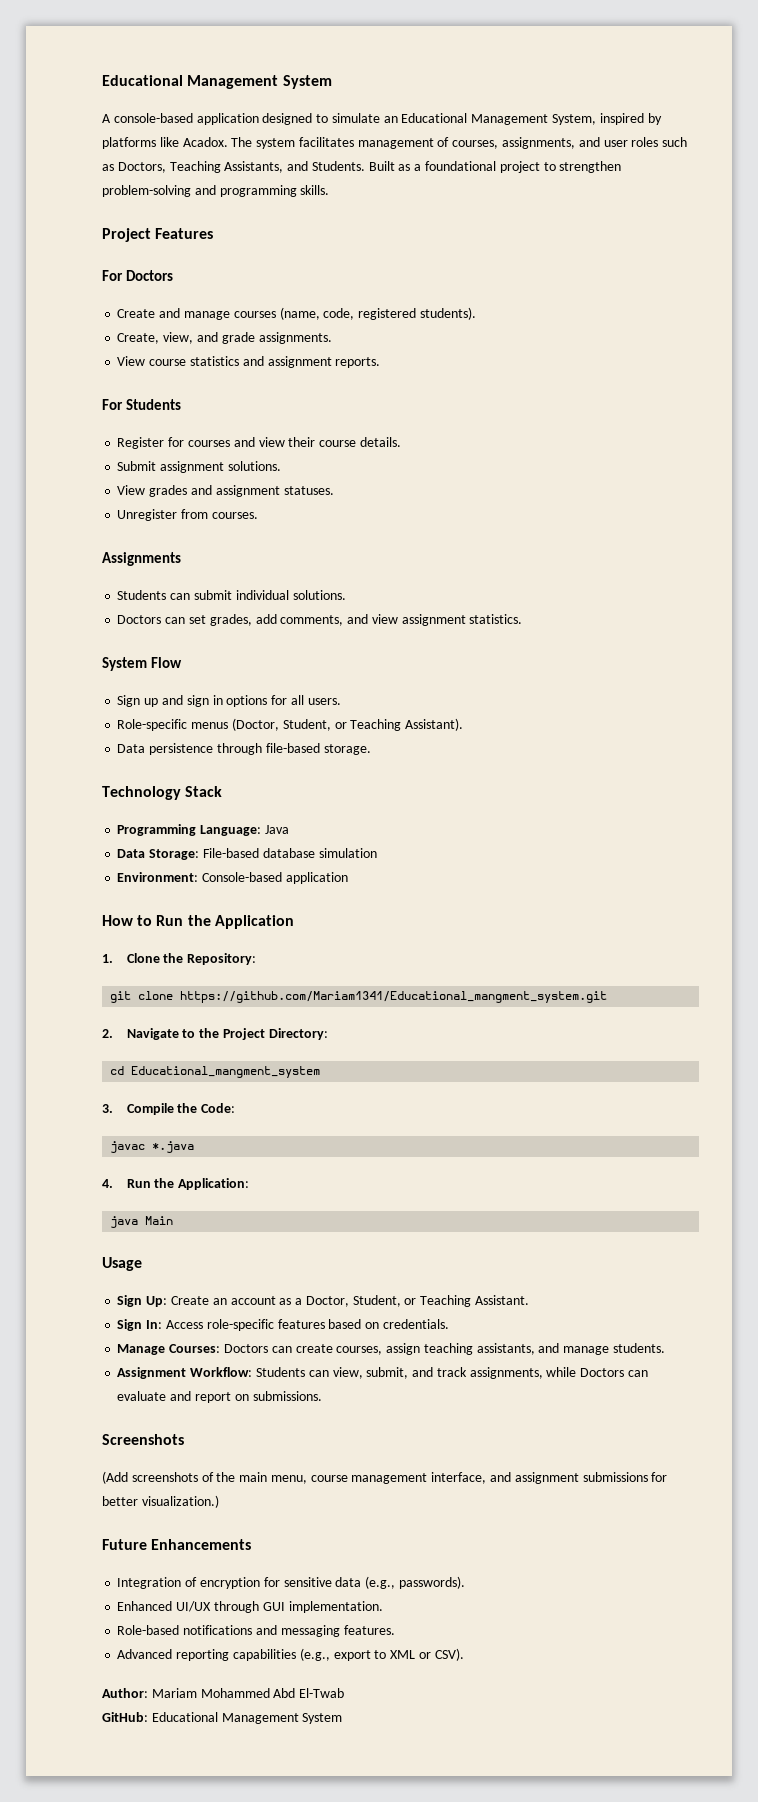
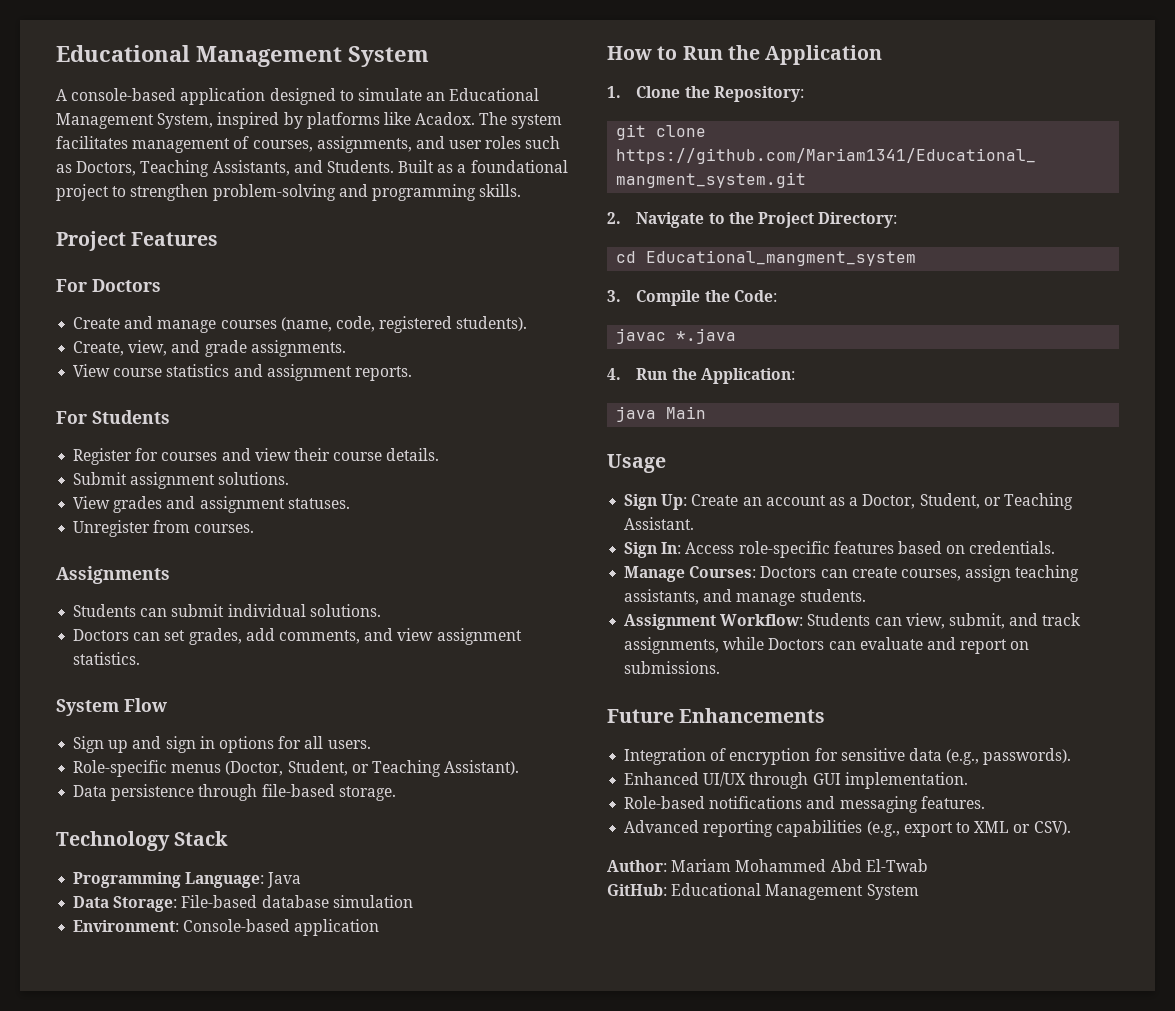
- Screenshots
- (Add screenshots of the main menu, course management interface, and assignment submissions for better visualization.)

